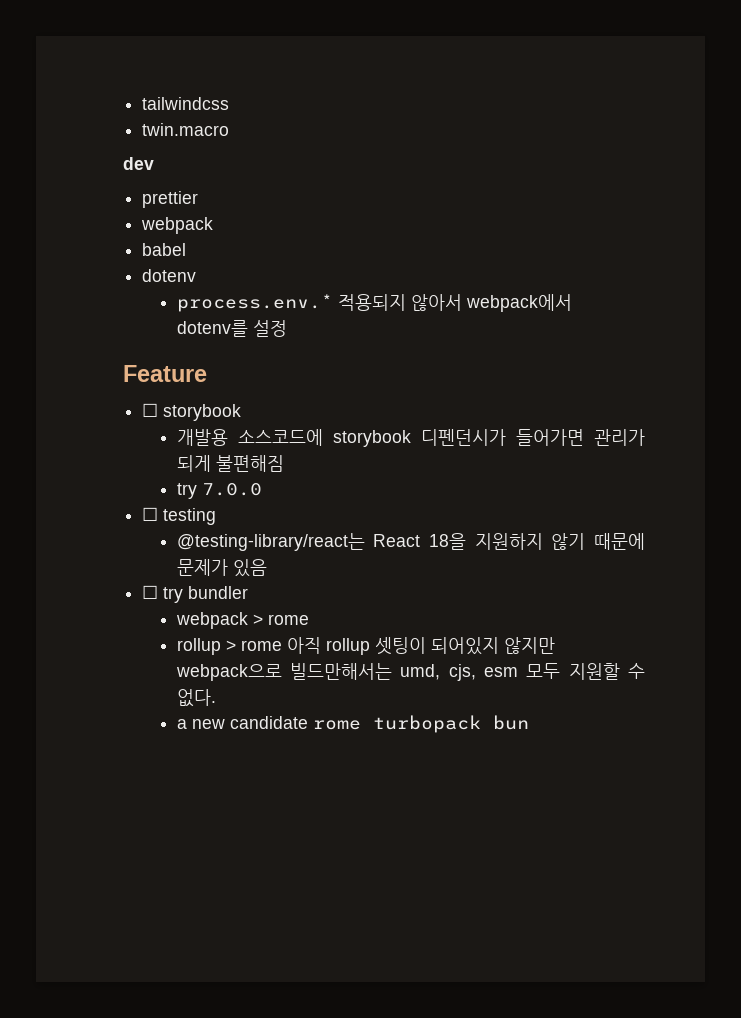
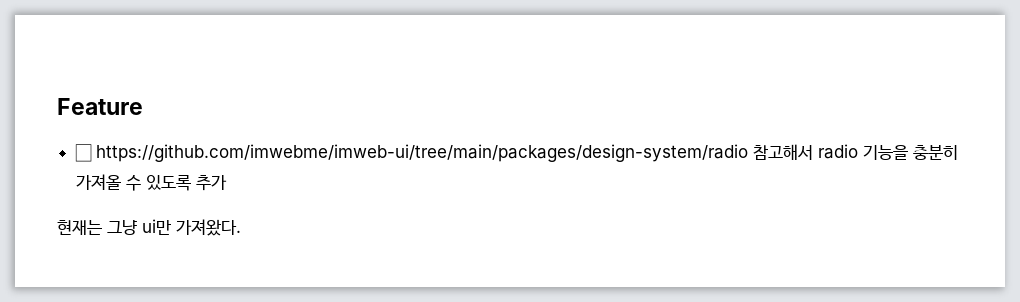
- tailwindcss
- twin.macro
- dev
- prettier
- webpack
- babel
- dotenv
- process.env.* 적용되지 않아서 webpack에서 dotenv를 설정
  Feature
- ☐ storybook
- 개발용 소스코드에 storybook 디펜던시가 들어가면 관리가 되게 불편해짐
- try 7.0.0
- ☐ testing
- @testing-library/react는 React 18을 지원하지 않기 때문에 문제가 있음
- ☐ try bundler
- webpack > rome
- rollup > rome 아직 rollup 셋팅이 되어있지 않지만 webpack으로 빌드만해서는 umd, cjs, esm 모두 지원할 수 없다.
- a new candidate rome turbopack bun
+ ☐ https://github.com/imwebme/imweb-ui/tree/main/packages/design-system/radio 참고해서 radio 기능을 충분히 가져올 수 있도록 추가
+ 현재는 그냥 ui만 가져왔다.

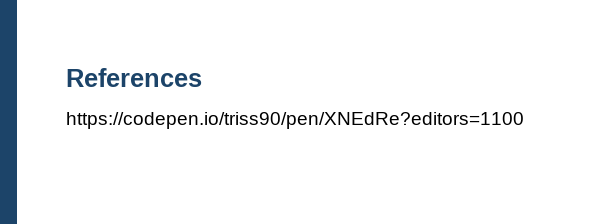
- Feature
- ☐ https://github.com/imwebme/imweb-ui/tree/main/packages/design-system/radio 참고해서 radio 기능을 충분히 가져올 수 있도록 추가
- 현재는 그냥 ui만 가져왔다.
+ References
+ https://codepen.io/triss90/pen/XNEdRe?editors=1100

